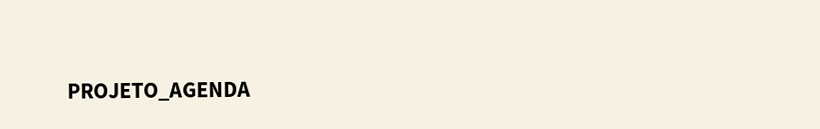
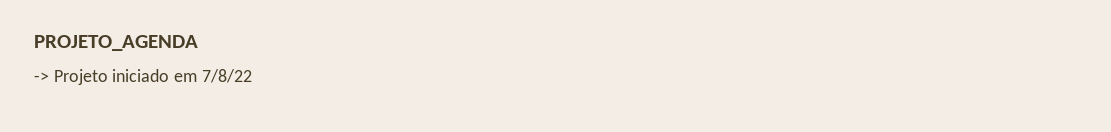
+ -> Projeto iniciado em 7/8/22

